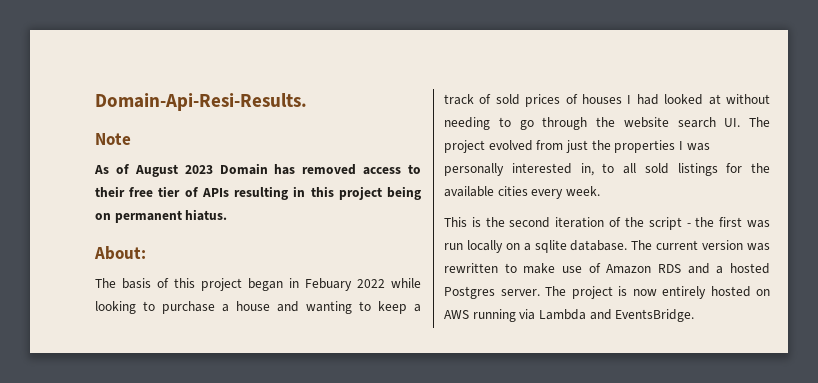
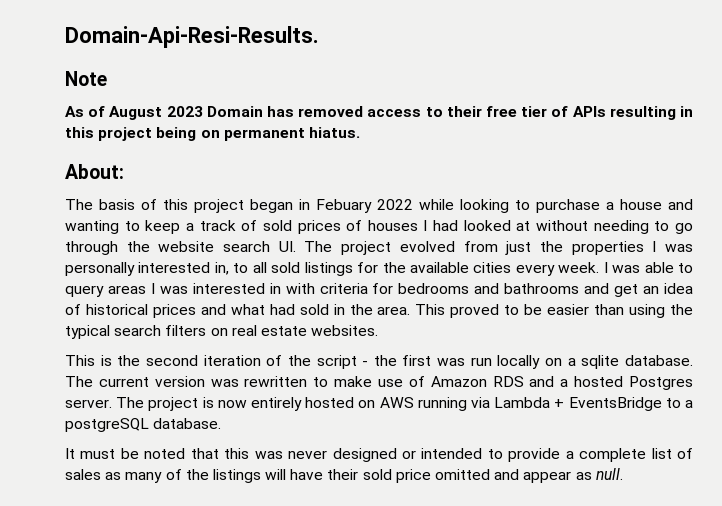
+ I was able to query areas I was interested in with criteria for bedrooms and bathrooms and get an idea of historical prices and what had sold in the area. This proved to be easier than using the typical search filters on real estate websites.
- The project is now entirely hosted on AWS running via Lambda and EventsBridge.
+ The project is now entirely hosted on AWS running via Lambda + EventsBridge to a postgreSQL database.
+ It must be noted that this was never designed or intended to provide a complete list of sales as many of the listings will have their sold price omitted and appear as null.

